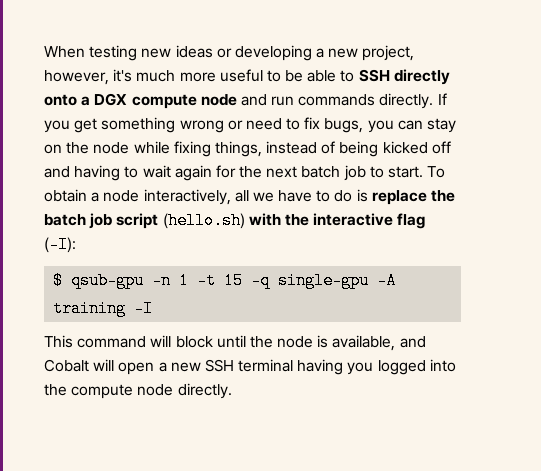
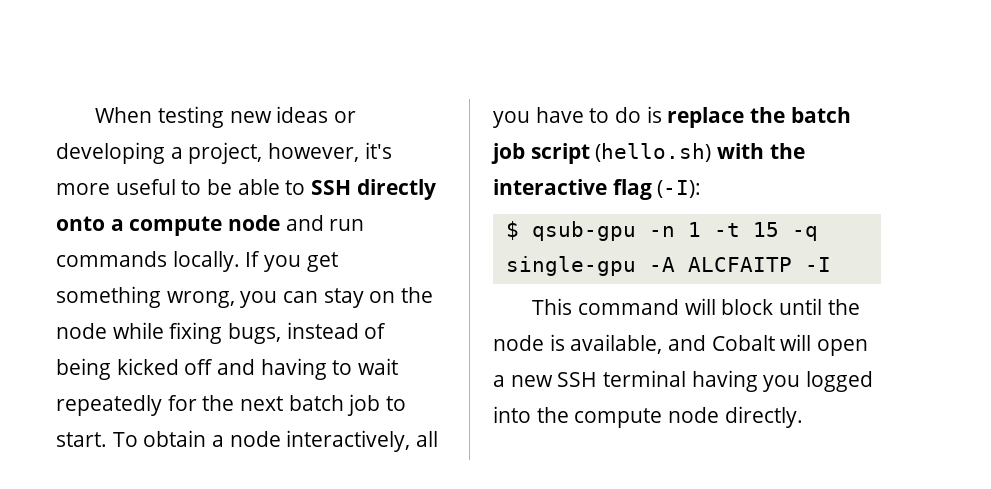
- When testing new ideas or developing a new project, however, it's much more useful to be able to SSH directly onto a DGX compute node and run commands directly.
+ When testing new ideas or developing a project, however, it's more useful to be able to SSH directly onto a compute node and run commands locally.
- If you get something wrong or need to fix bugs, you can stay on the node while fixing things, instead of being kicked off and having to wait again for the next batch job to start.
+ If you get something wrong, you can stay on the node while fixing bugs, instead of being kicked off and having to wait repeatedly for the next batch job to start.
- To obtain a node interactively, all we have to do is replace the batch job script (hello.sh) with the interactive flag (-I):
+ To obtain a node interactively, all you have to do is replace the batch job script (hello.sh) with the interactive flag (-I):
- $ qsub-gpu -n 1 -t 15 -q single-gpu -A training -I
+ $ qsub-gpu -n 1 -t 15 -q single-gpu -A ALCFAITP -I

